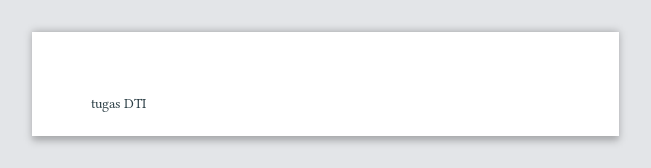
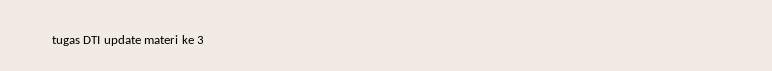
- tugas DTI
+ tugas DTI update materi ke 3

